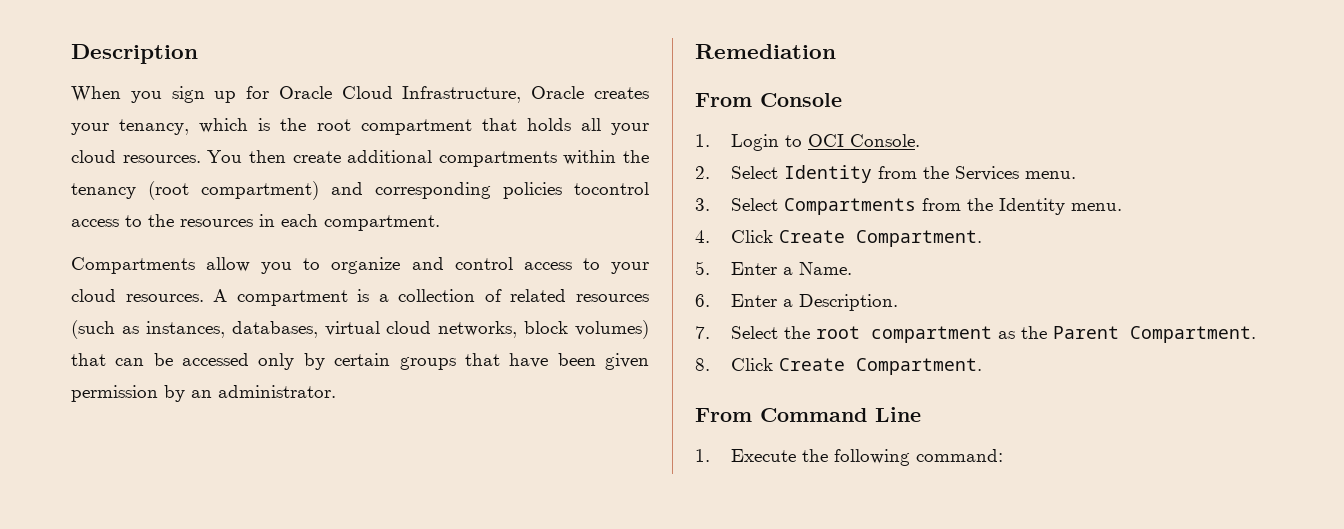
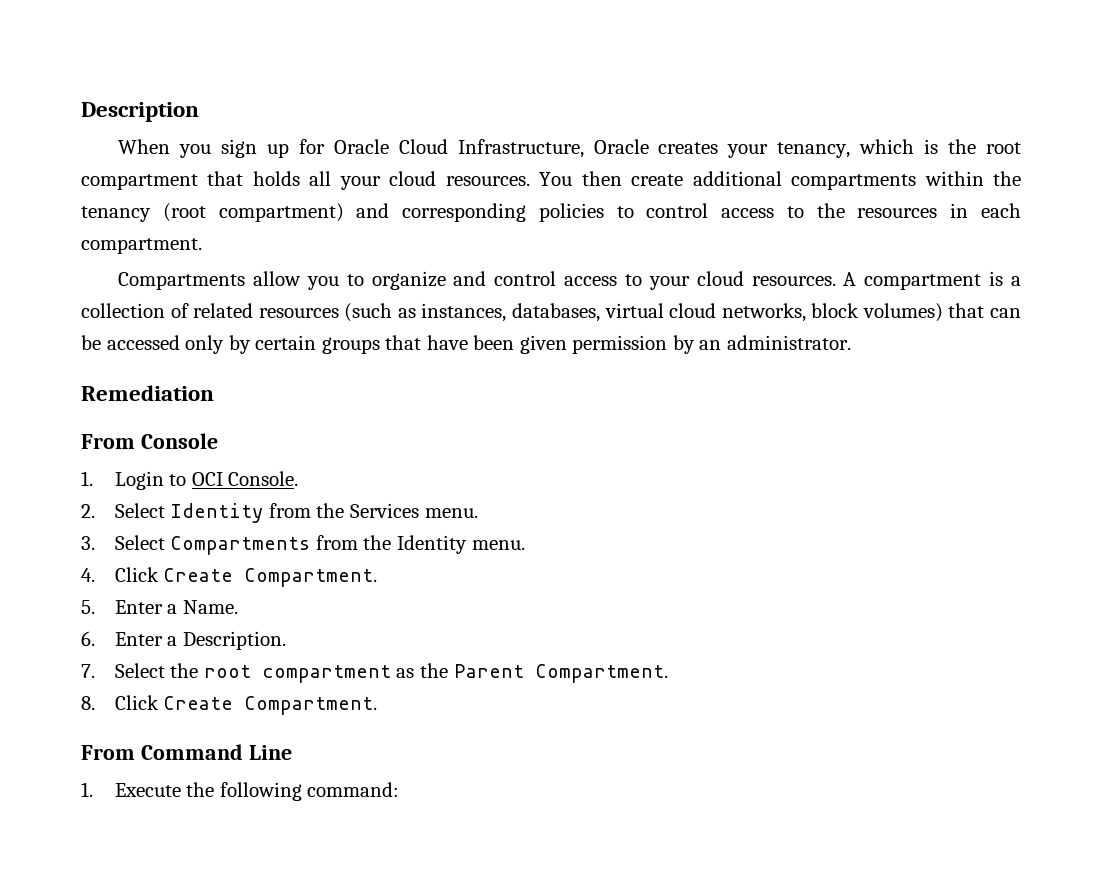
- You then create additional compartments within the tenancy (root compartment) and corresponding policies tocontrol access to the resources in each compartment.
+ You then create additional compartments within the tenancy (root compartment) and corresponding policies to control access to the resources in each compartment.

